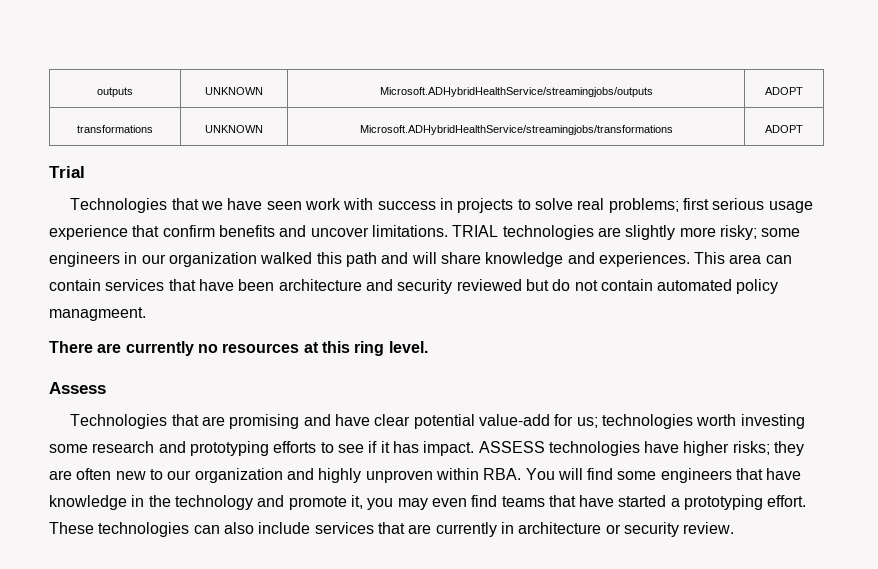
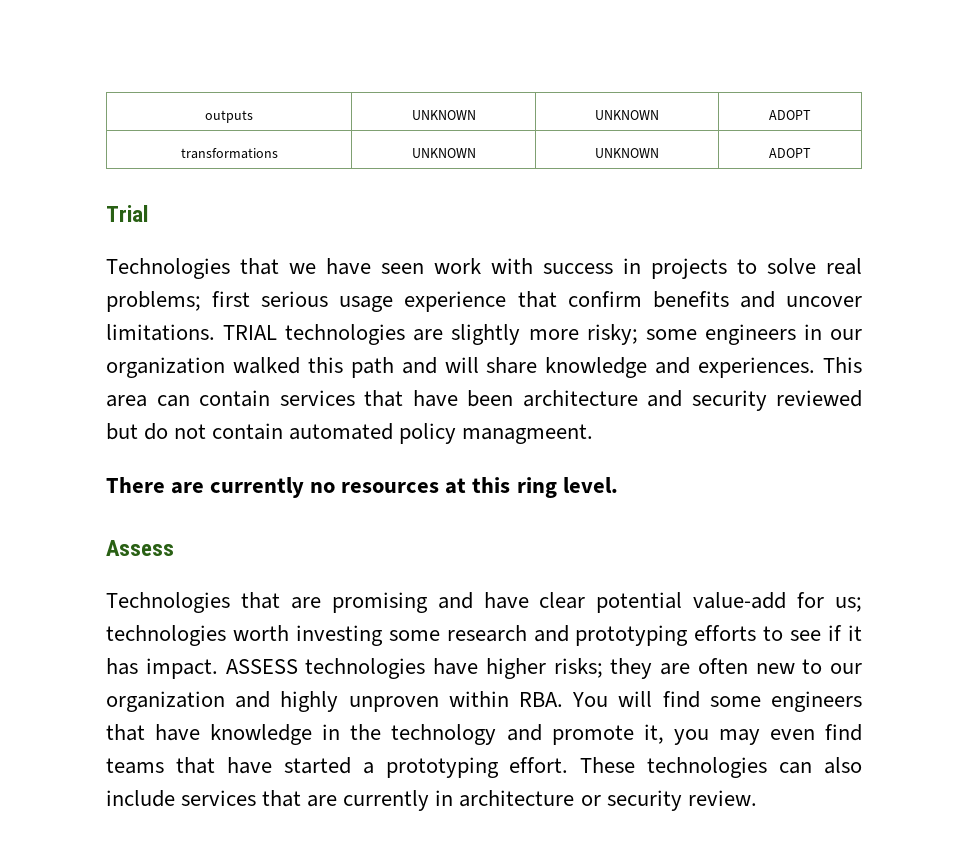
- outputs | UNKNOWN | Microsoft.ADHybridHealthService/streamingjobs/outputs | ADOPT
+ outputs | UNKNOWN | UNKNOWN | ADOPT
- transformations | UNKNOWN | Microsoft.ADHybridHealthService/streamingjobs/transformations | ADOPT
+ transformations | UNKNOWN | UNKNOWN | ADOPT

